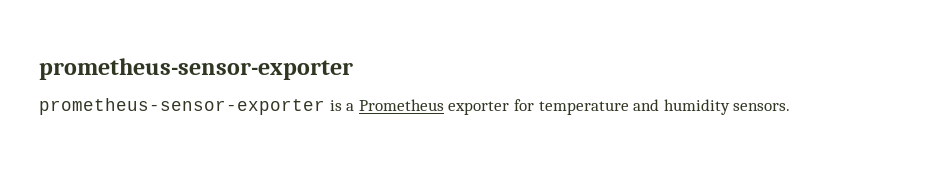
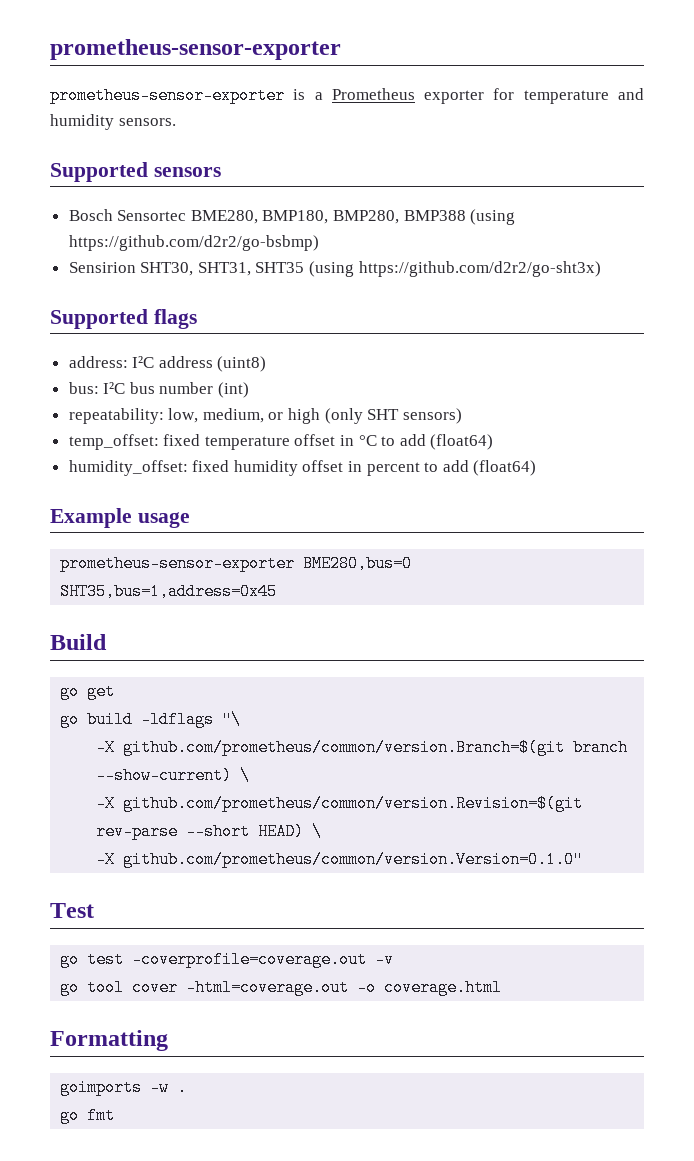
+ Supported sensors
+ Bosch Sensortec BME280, BMP180, BMP280, BMP388 (using https://github.com/d2r2/go-bsbmp)
+ Sensirion SHT30, SHT31, SHT35 (using https://github.com/d2r2/go-sht3x)
+ Supported flags
+ address: I²C address (uint8)
+ bus: I²C bus number (int)
+ repeatability: low, medium, or high (only SHT sensors)
+ temp_offset: fixed temperature offset in °C to add (float64)
+ humidity_offset: fixed humidity offset in percent to add (float64)
+ Example usage
+ prometheus-sensor-exporter BME280,bus=0 SHT35,bus=1,address=0x45
+ Build
+ go get
+ go build -ldflags "\
+ -X github.com/prometheus/common/version.Branch=$(git branch --show-current) \
+ -X github.com/prometheus/common/version.Revision=$(git rev-parse --short HEAD) \
+ -X github.com/prometheus/common/version.Version=0.1.0"
+ Test
+ go test -coverprofile=coverage.out -v
+ go tool cover -html=coverage.out -o coverage.html
+ Formatting
+ goimports -w .
+ go fmt

